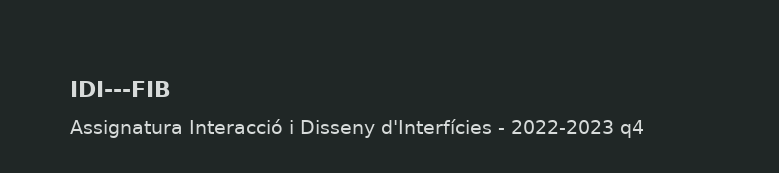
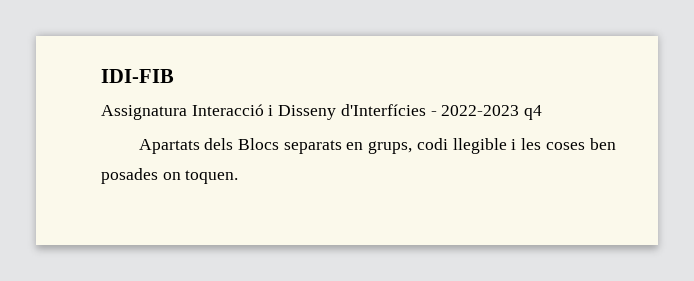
- IDI---FIB
+ IDI-FIB
+ Apartats dels Blocs separats en grups, codi llegible i les coses ben posades on toquen.

